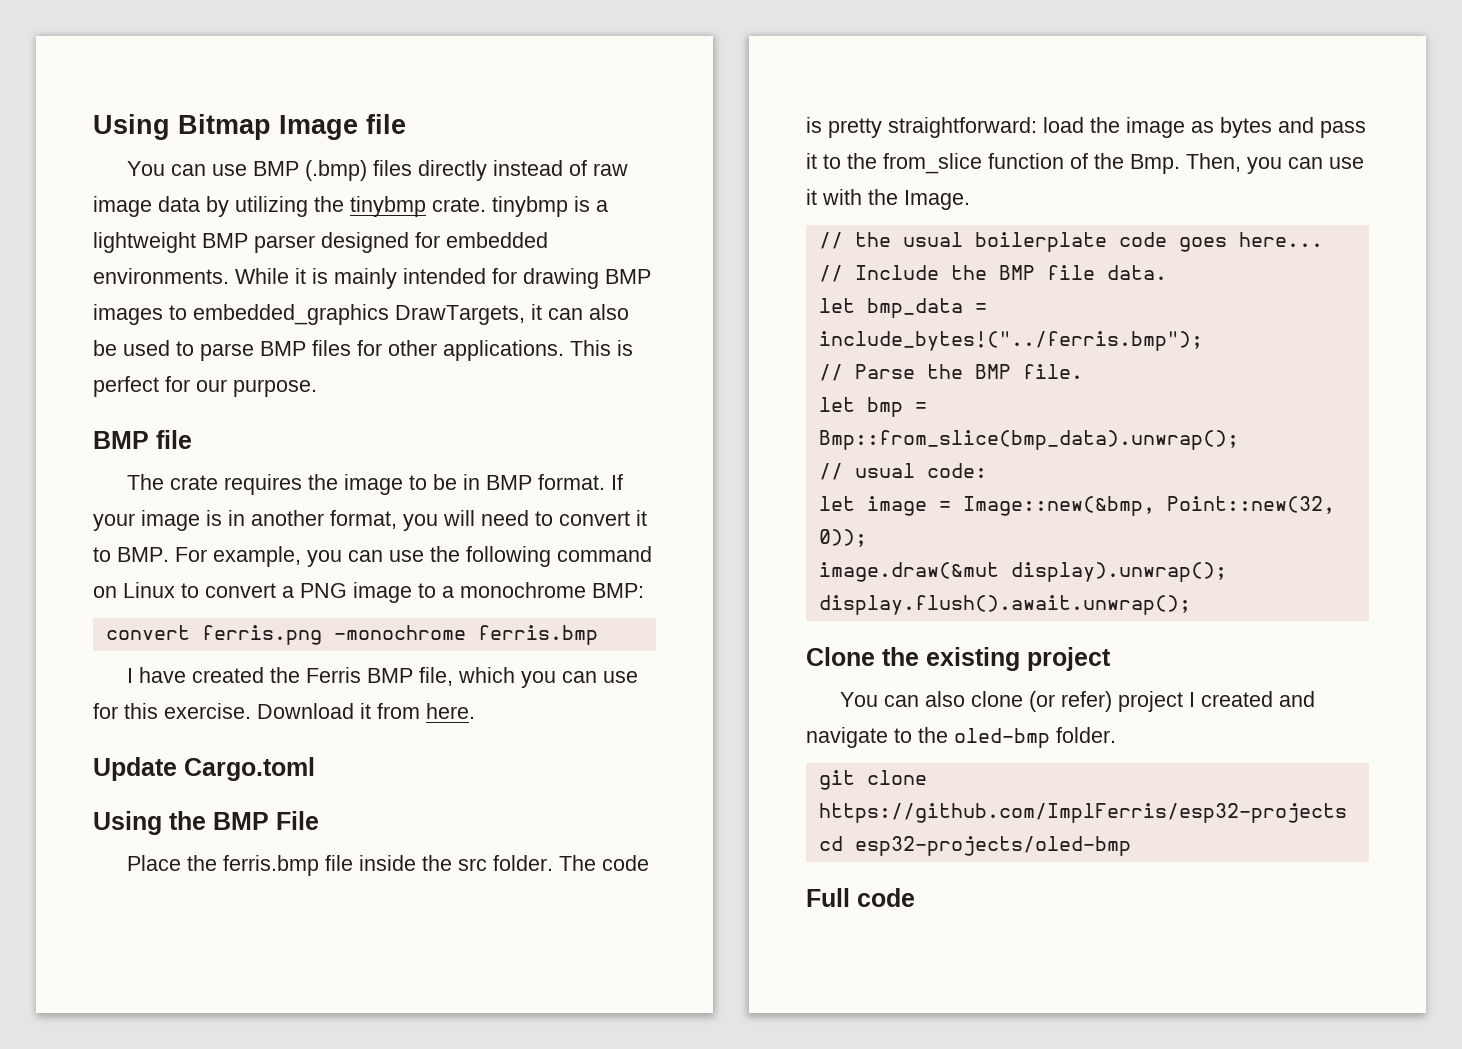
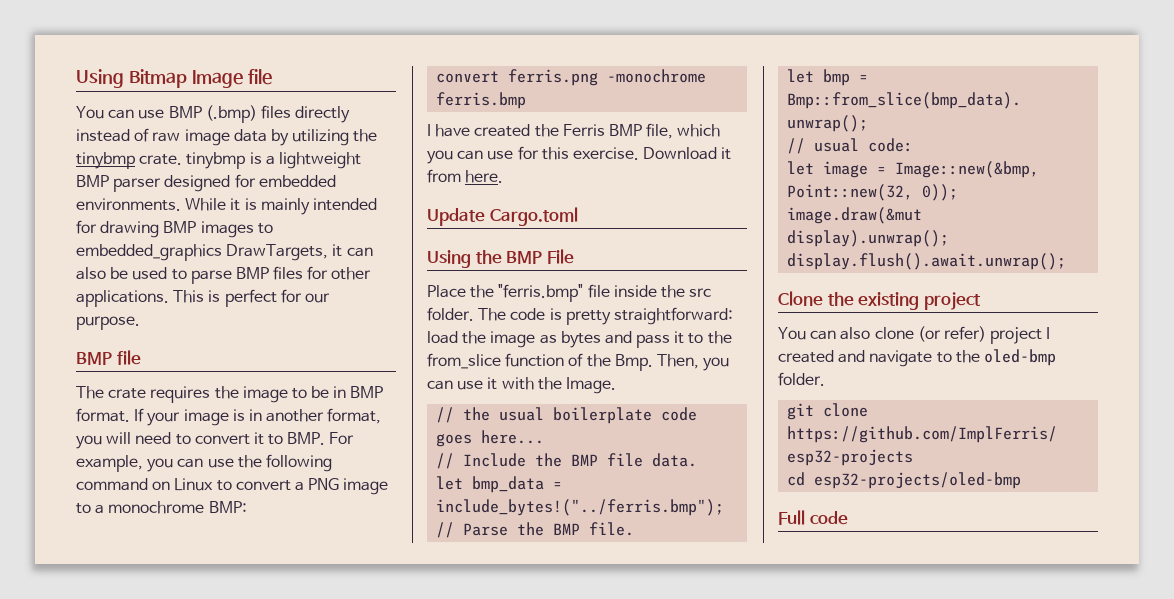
- Place the ferris.bmp file inside the src folder.
+ Place the "ferris.bmp" file inside the src folder.

